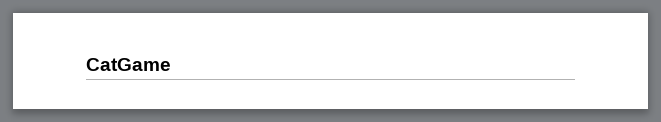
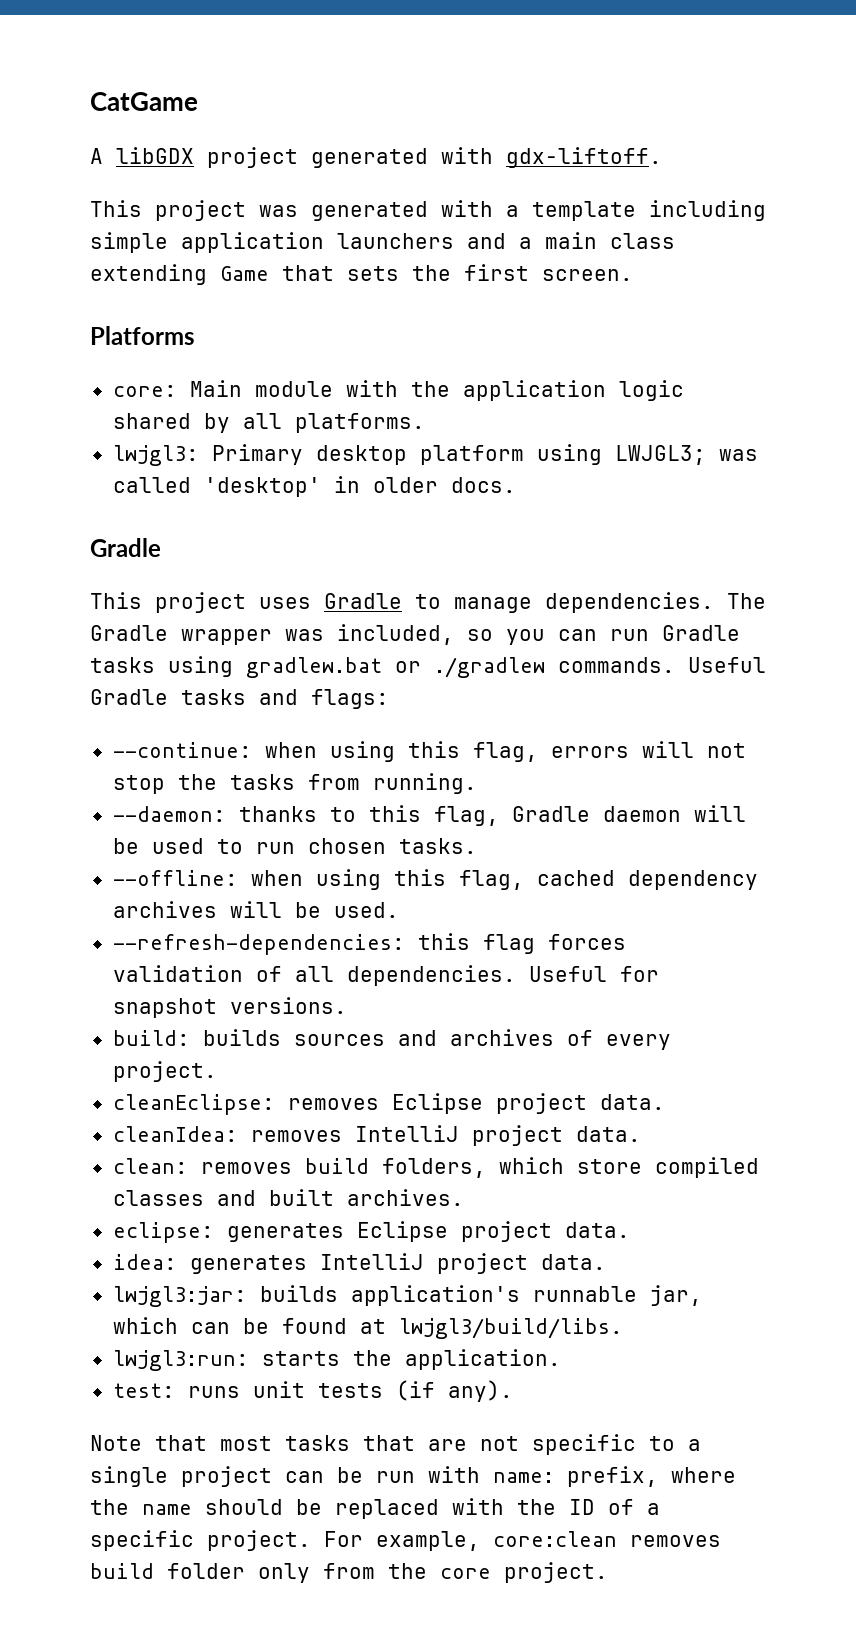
+ A libGDX project generated with gdx-liftoff.
+ This project was generated with a template including simple application launchers and a main class extending Game that sets the first screen.
+ Platforms
+ core: Main module with the application logic shared by all platforms.
+ lwjgl3: Primary desktop platform using LWJGL3; was called 'desktop' in older docs.
+ Gradle
+ This project uses Gradle to manage dependencies. The Gradle wrapper was included, so you can run Gradle tasks using gradlew.bat or ./gradlew commands. Useful Gradle tasks and flags:
+ --continue: when using this flag, errors will not stop the tasks from running.
+ --daemon: thanks to this flag, Gradle daemon will be used to run chosen tasks.
+ --offline: when using this flag, cached dependency archives will be used.
+ --refresh-dependencies: this flag forces validation of all dependencies. Useful for snapshot versions.
+ build: builds sources and archives of every project.
+ cleanEclipse: removes Eclipse project data.
+ cleanIdea: removes IntelliJ project data.
+ clean: removes build folders, which store compiled classes and built archives.
+ eclipse: generates Eclipse project data.
+ idea: generates IntelliJ project data.
+ lwjgl3:jar: builds application's runnable jar, which can be found at lwjgl3/build/libs.
+ lwjgl3:run: starts the application.
+ test: runs unit tests (if any).
+ Note that most tasks that are not specific to a single project can be run with name: prefix, where the name should be replaced with the ID of a specific project. For example, core:clean removes build folder only from the core project.

